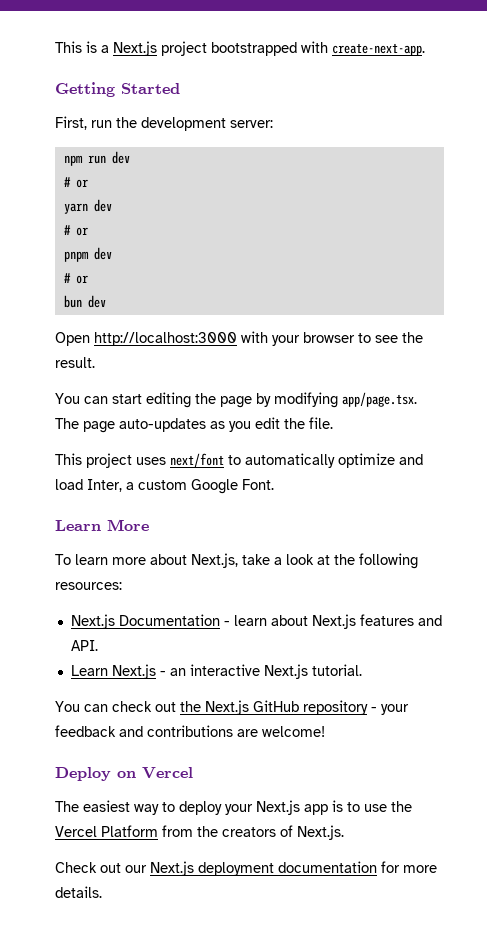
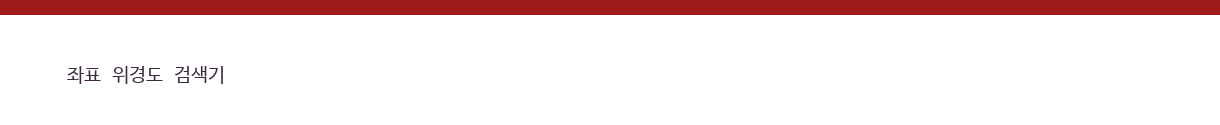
- This is a Next.js project bootstrapped with create-next-app.
- Getting Started
- First, run the development server:
- npm run dev
- # or
- yarn dev
- # or
- pnpm dev
- # or
- bun dev
- Open http://localhost:3000 with your browser to see the result.
- You can start editing the page by modifying app/page.tsx. The page auto-updates as you edit the file.
- This project uses next/font to automatically optimize and load Inter, a custom Google Font.
- Learn More
- To learn more about Next.js, take a look at the following resources:
- Next.js Documentation - learn about Next.js features and API.
- Learn Next.js - an interactive Next.js tutorial.
- You can check out the Next.js GitHub repository - your feedback and contributions are welcome!
- Deploy on Vercel
- The easiest way to deploy your Next.js app is to use the Vercel Platform from the creators of Next.js.
- Check out our Next.js deployment documentation for more details.
+ 좌표 위경도 검색기

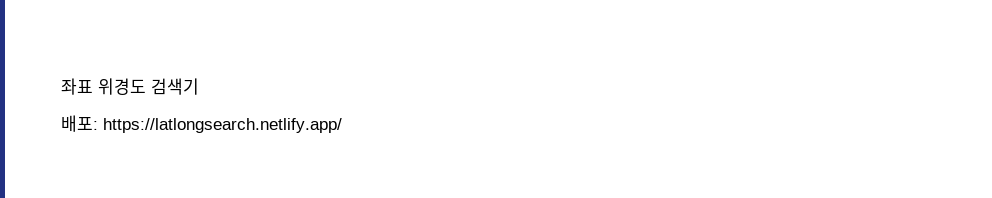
+ 배포: https://latlongsearch.netlify.app/

